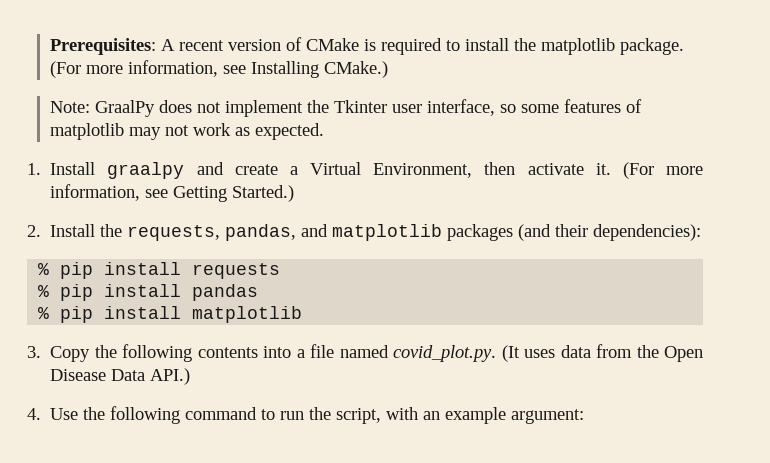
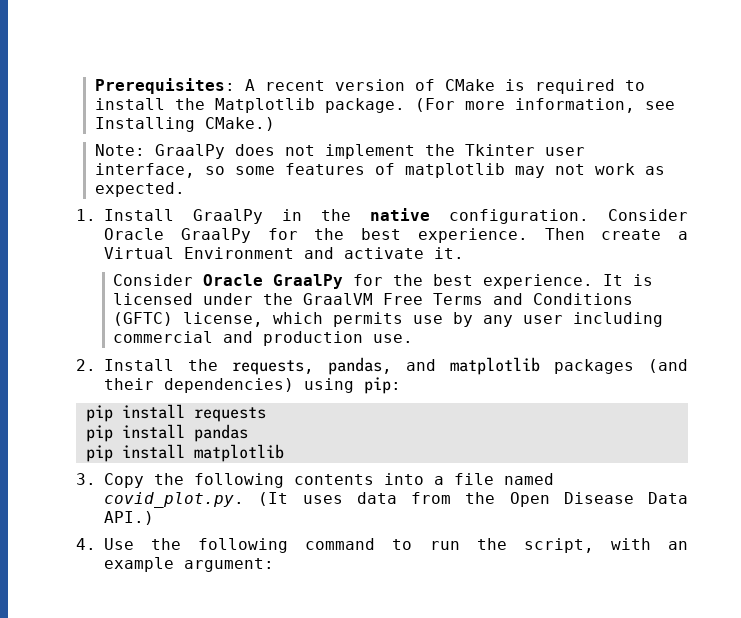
- Prerequisites: A recent version of CMake is required to install the matplotlib package.
+ Prerequisites: A recent version of CMake is required to install the Matplotlib package.
- 1. Install graalpy and create a Virtual Environment, then activate it. (For more information, see Getting Started.)
+ 1. Install GraalPy in the native configuration. Consider Oracle GraalPy for the best experience. Then create a Virtual Environment and activate it.
+ Consider Oracle GraalPy for the best experience. It is licensed under the GraalVM Free Terms and Conditions (GFTC) license, which permits use by any user including commercial and production use.
- 2. Install the requests, pandas, and matplotlib packages (and their dependencies):
- % pip install requests
+ 2. Install the requests, pandas, and matplotlib packages (and their dependencies) using pip:
+ pip install requests
- % pip install pandas
+ pip install pandas
- % pip install matplotlib
+ pip install matplotlib

